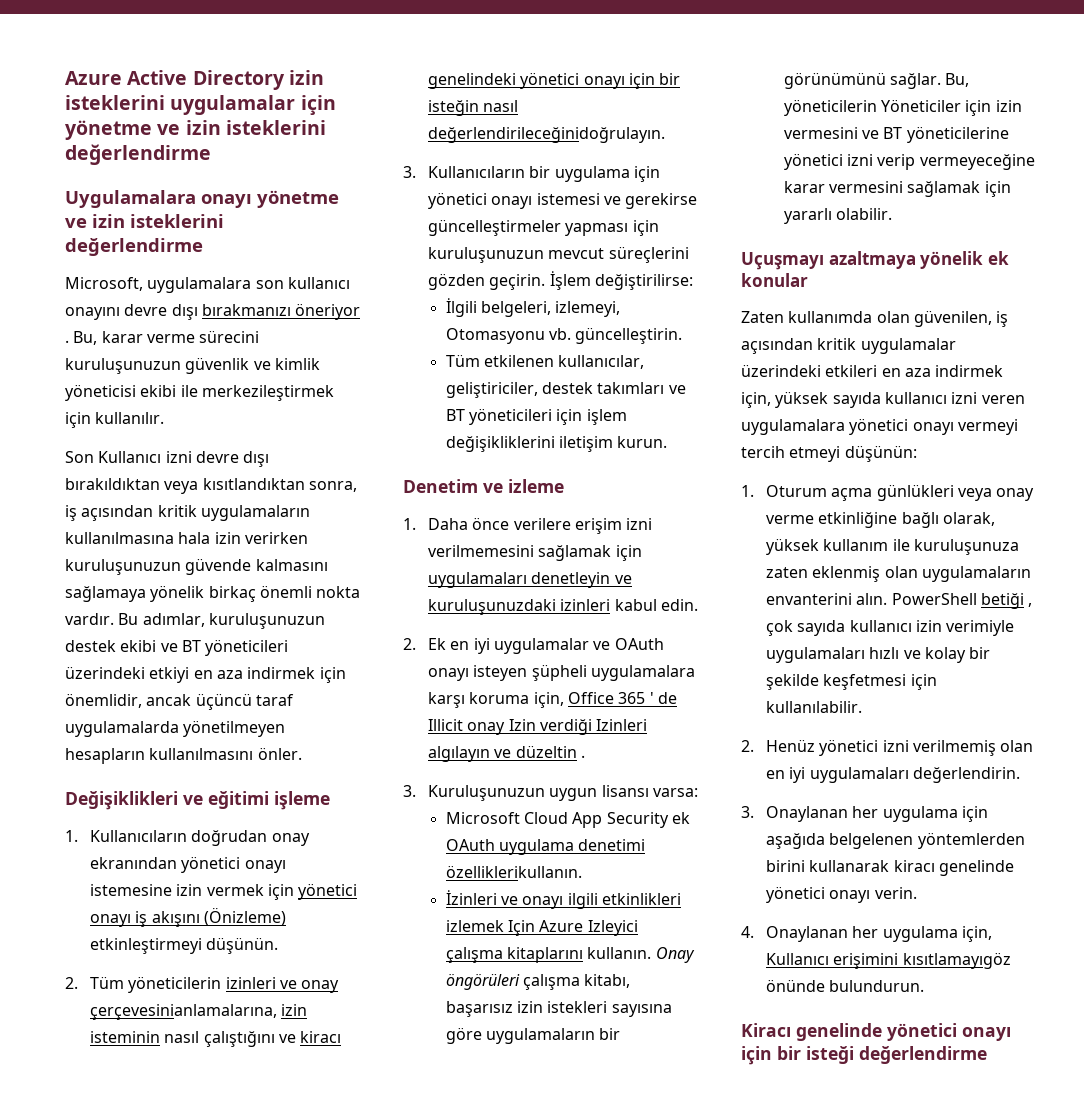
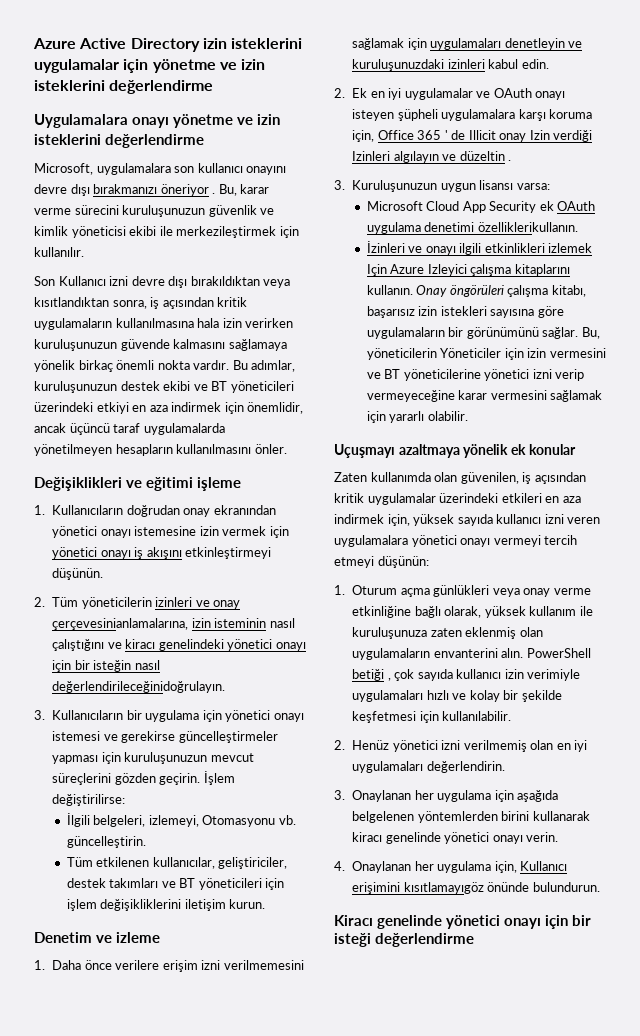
- 1. Kullanıcıların doğrudan onay ekranından yönetici onayı istemesine izin vermek için yönetici onayı iş akışını (Önizleme) etkinleştirmeyi düşünün.
+ 1. Kullanıcıların doğrudan onay ekranından yönetici onayı istemesine izin vermek için yönetici onayı iş akışını etkinleştirmeyi düşünün.

